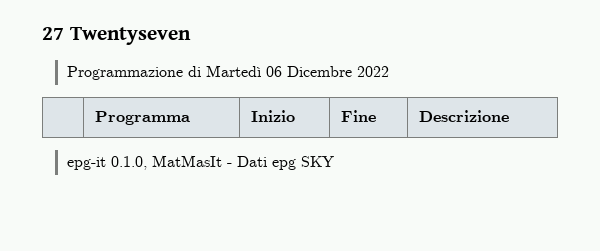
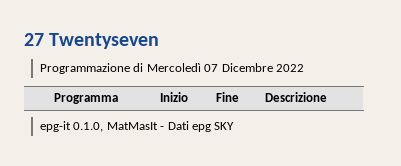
- Programmazione di Martedì 06 Dicembre 2022
+ Programmazione di Mercoledì 07 Dicembre 2022

